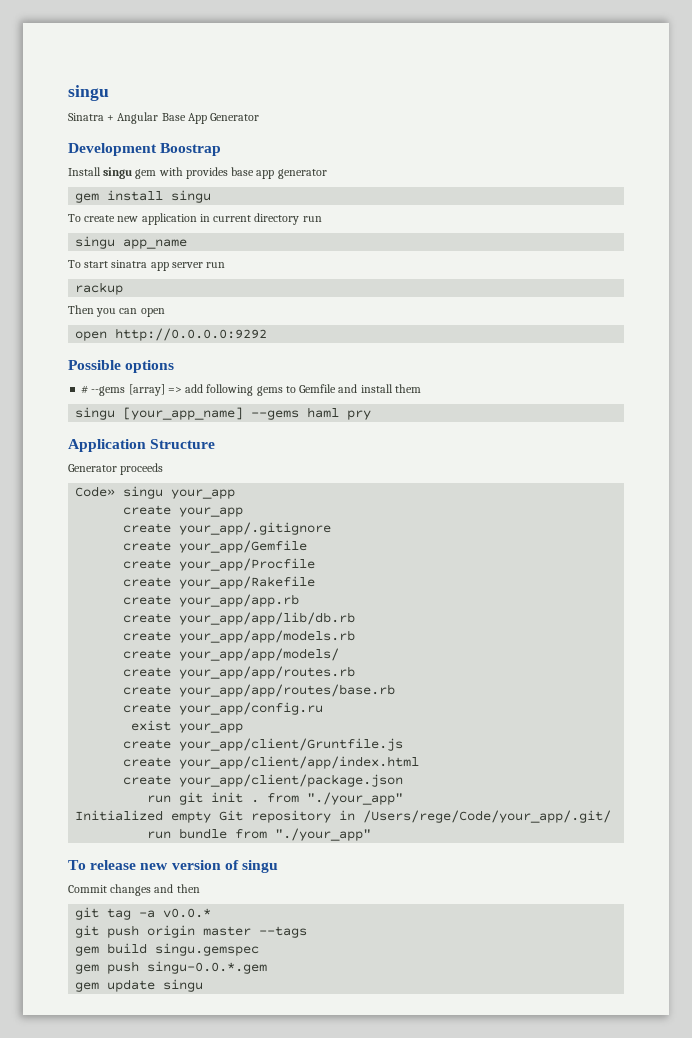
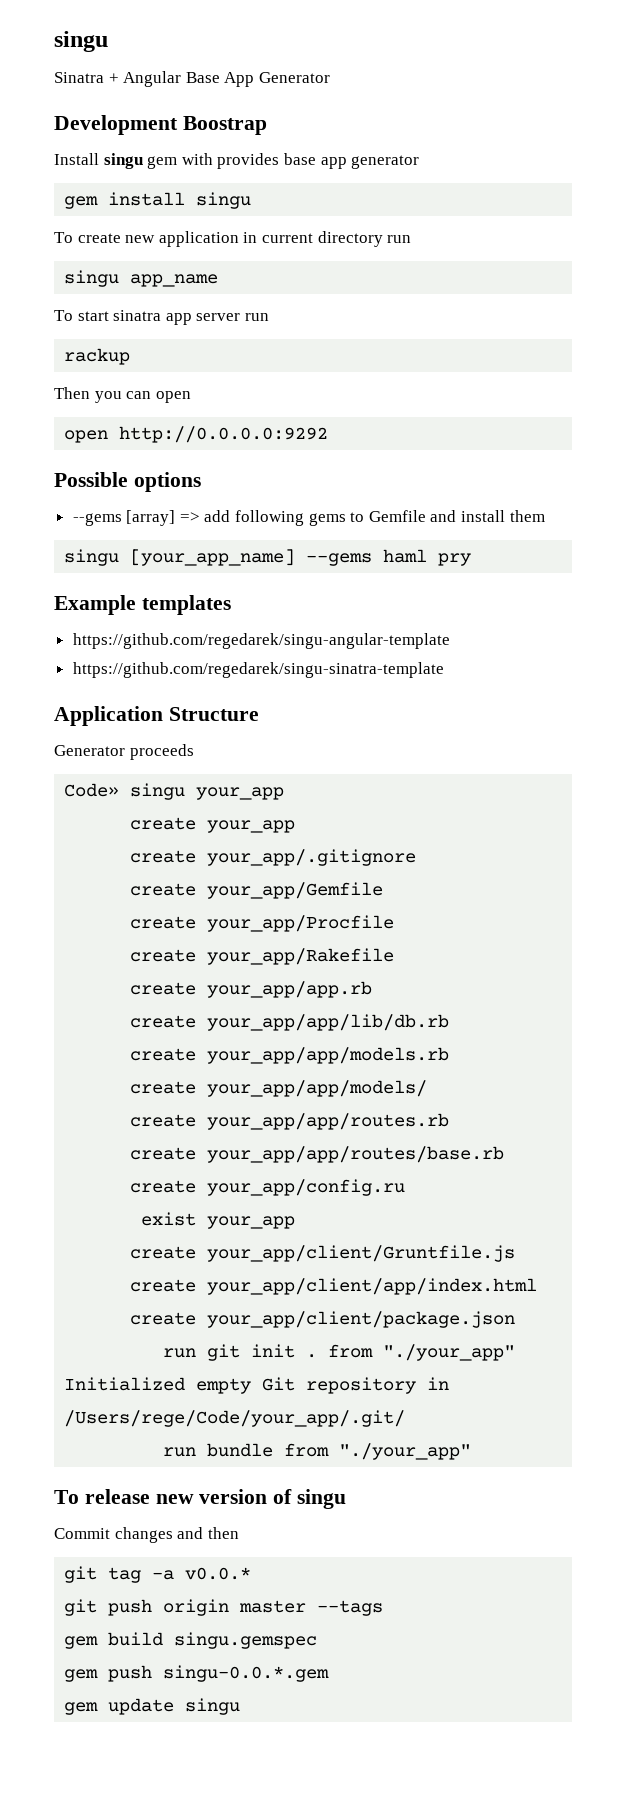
- # --gems [array] => add following gems to Gemfile and install them
+ --gems [array] => add following gems to Gemfile and install them
+ Example templates
+ https://github.com/regedarek/singu-angular-template
+ https://github.com/regedarek/singu-sinatra-template

